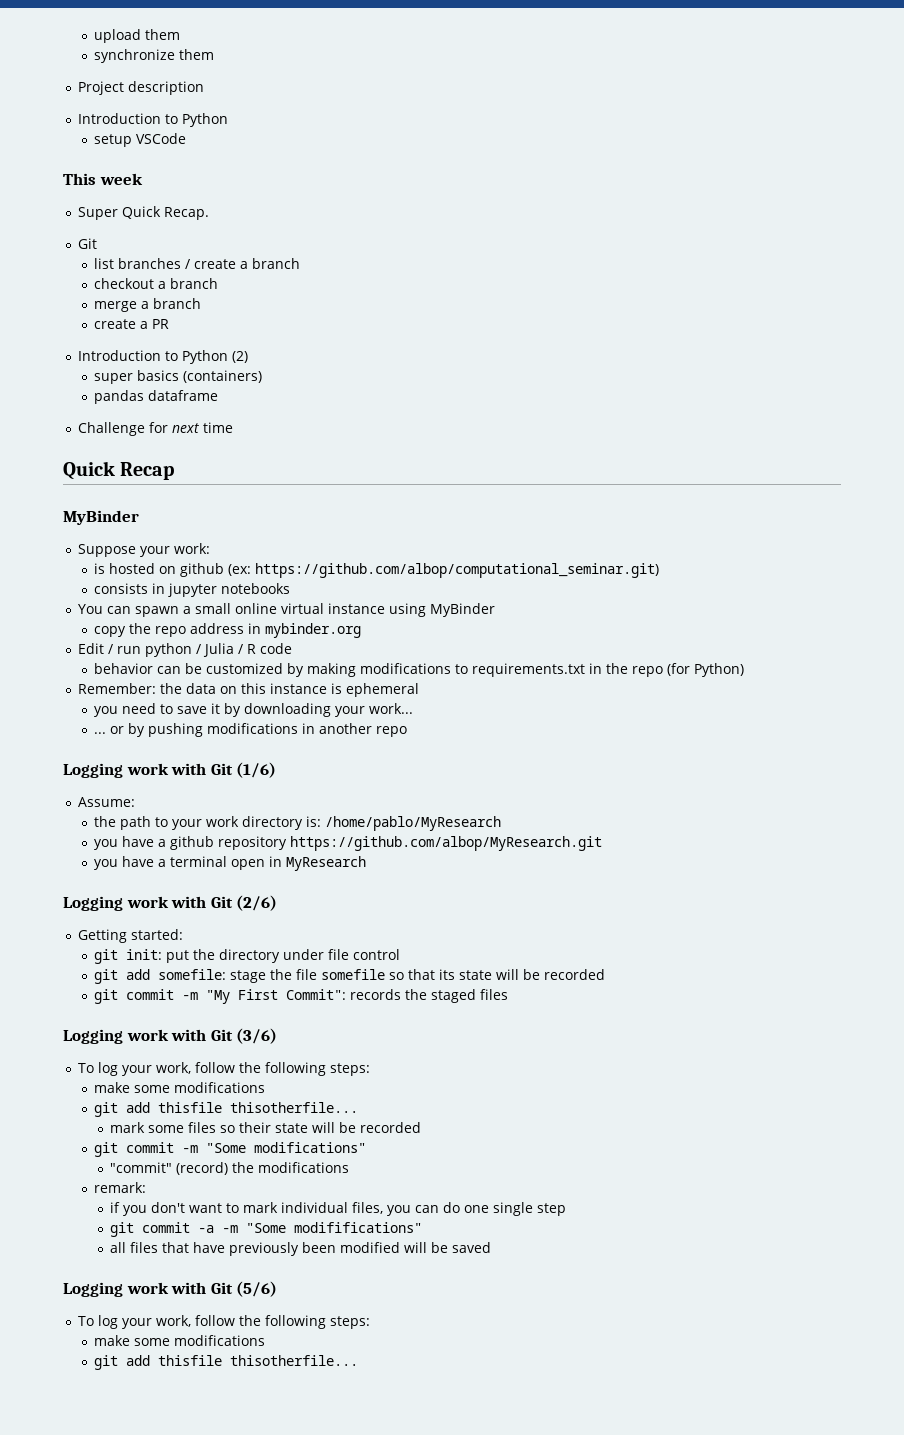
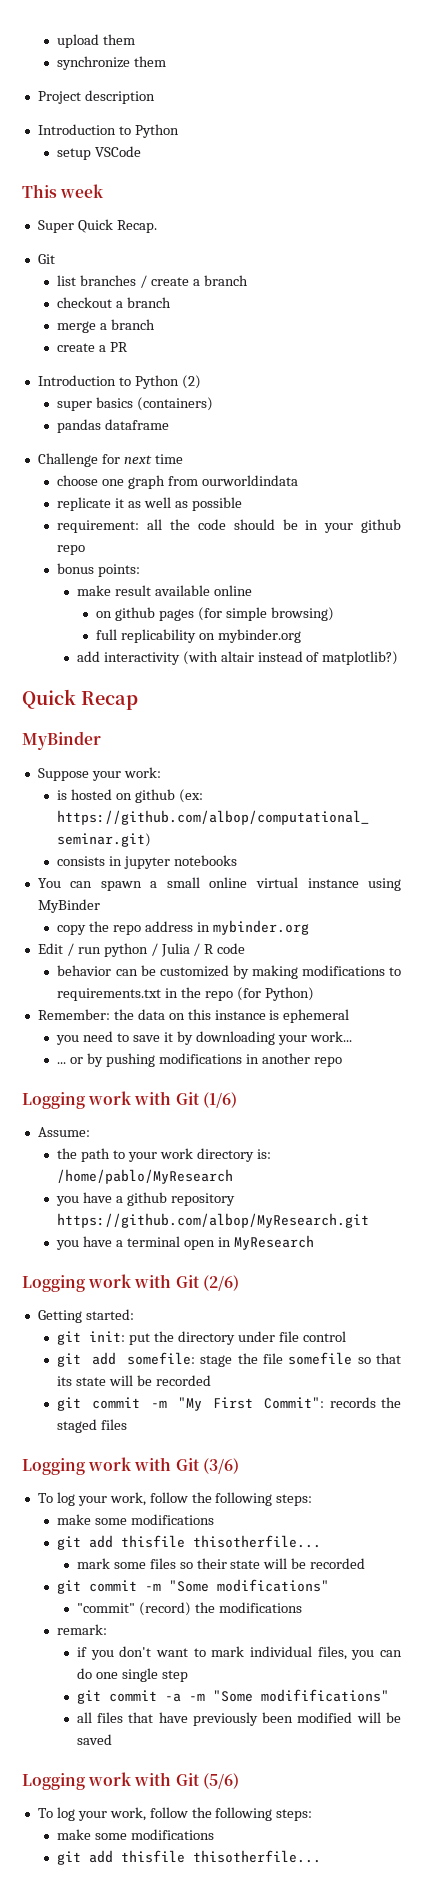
+ choose one graph from ourworldindata
+ replicate it as well as possible
+ requirement: all the code should be in your github repo
+ bonus points:
+ make result available online
+ on github pages (for simple browsing)
+ full replicability on mybinder.org
+ add interactivity (with altair instead of matplotlib?)

